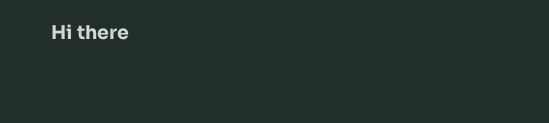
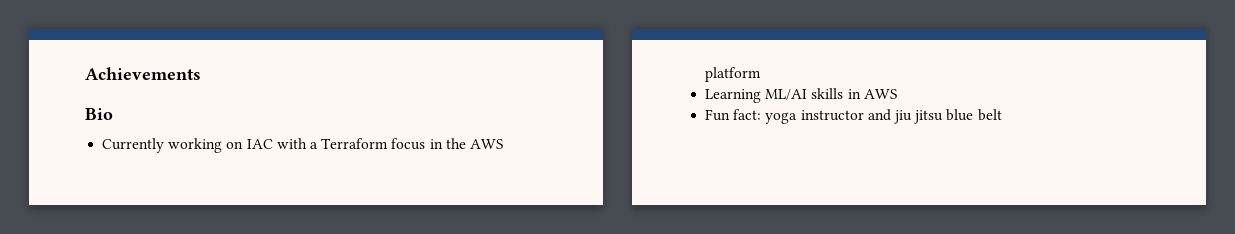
- Hi there
+ Achievements
+ Bio
+ Currently working on IAC with a Terraform focus in the AWS platform
+ Learning ML/AI skills in AWS
+ Fun fact: yoga instructor and jiu jitsu blue belt

